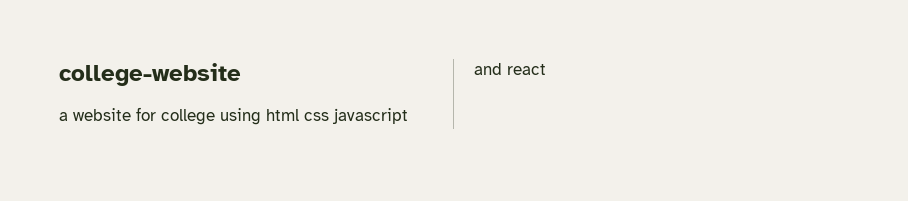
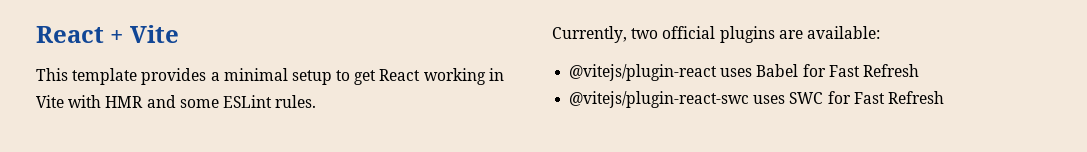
- college-website
- a website for college using html css javascript and react
+ React + Vite
+ This template provides a minimal setup to get React working in Vite with HMR and some ESLint rules.
+ Currently, two official plugins are available:
+ @vitejs/plugin-react uses Babel for Fast Refresh
+ @vitejs/plugin-react-swc uses SWC for Fast Refresh

